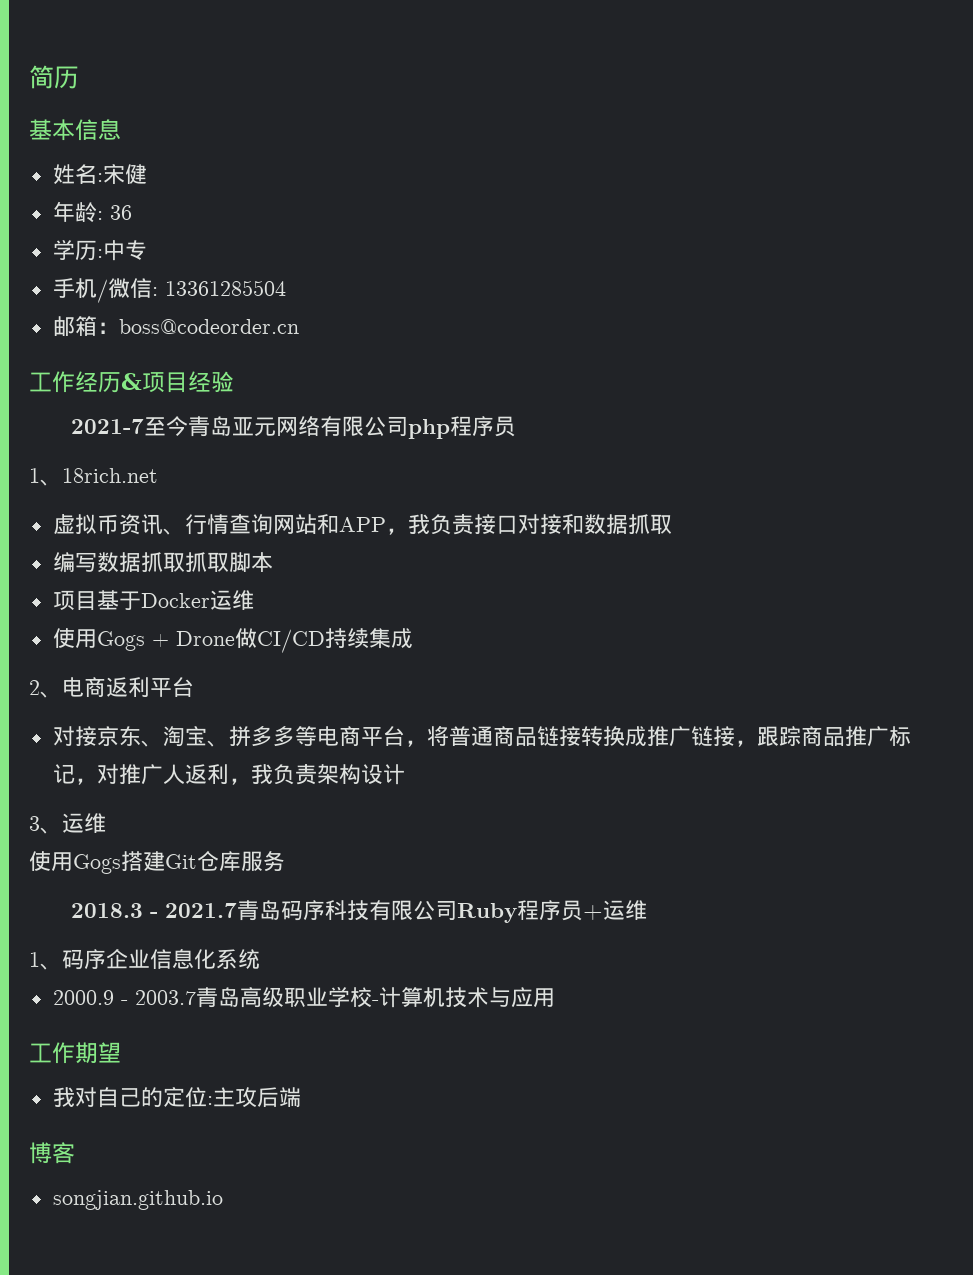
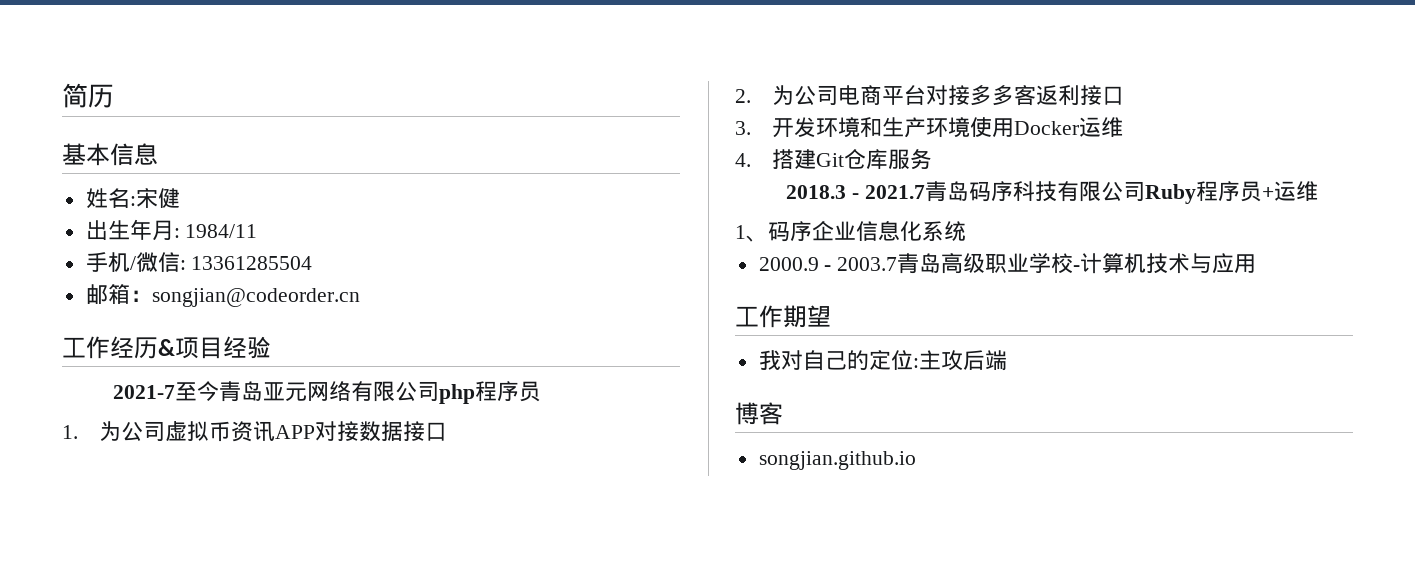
- 年龄: 36
- 学历:中专
+ 出生年月: 1984/11
- 邮箱：boss@codeorder.cn
+ 邮箱：songjian@codeorder.cn
- 1、18rich.net
- 虚拟币资讯、行情查询网站和APP，我负责接口对接和数据抓取
- 编写数据抓取抓取脚本
- 项目基于Docker运维
- 使用Gogs + Drone做CI/CD持续集成
- 2、电商返利平台
- 对接京东、淘宝、拼多多等电商平台，将普通商品链接转换成推广链接，跟踪商品推广标记，对推广人返利，我负责架构设计
- 3、运维
- 使用Gogs搭建Git仓库服务
+ 1.为公司虚拟币资讯APP对接数据接口
+ 2.为公司电商平台对接多多客返利接口
+ 3.开发环境和生产环境使用Docker运维
+ 4.搭建Git仓库服务

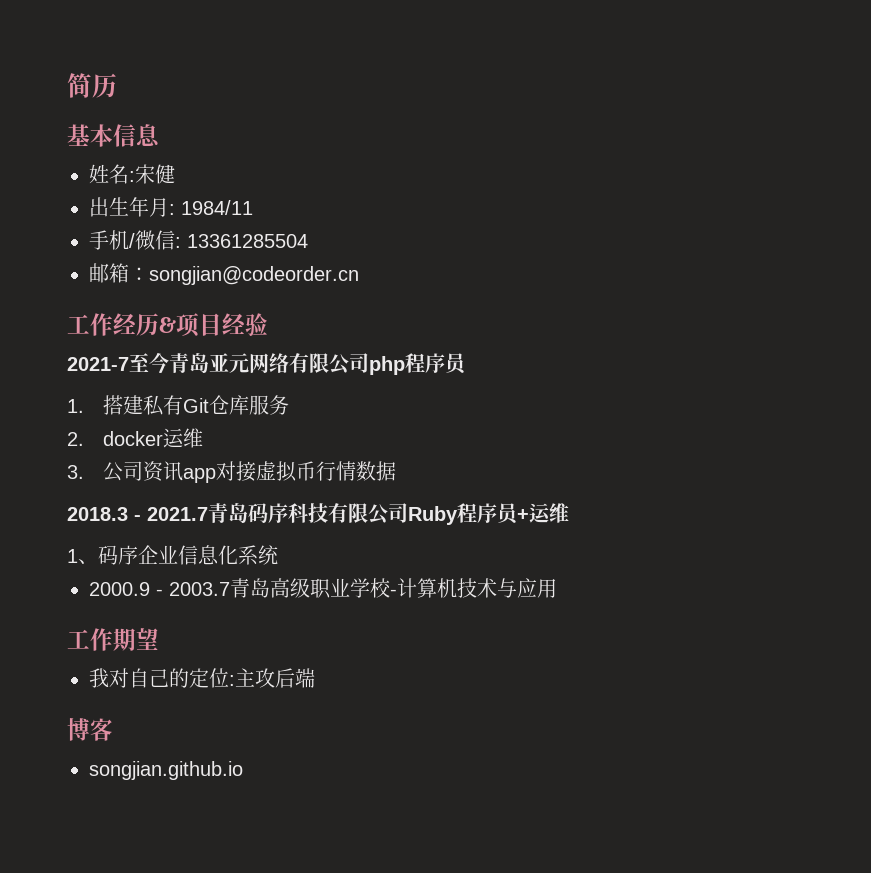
- 1.为公司虚拟币资讯APP对接数据接口
- 2.为公司电商平台对接多多客返利接口
- 3.开发环境和生产环境使用Docker运维
- 4.搭建Git仓库服务
+ 1.搭建私有Git仓库服务
+ 2. docker运维
+ 3.公司资讯app对接虚拟币行情数据

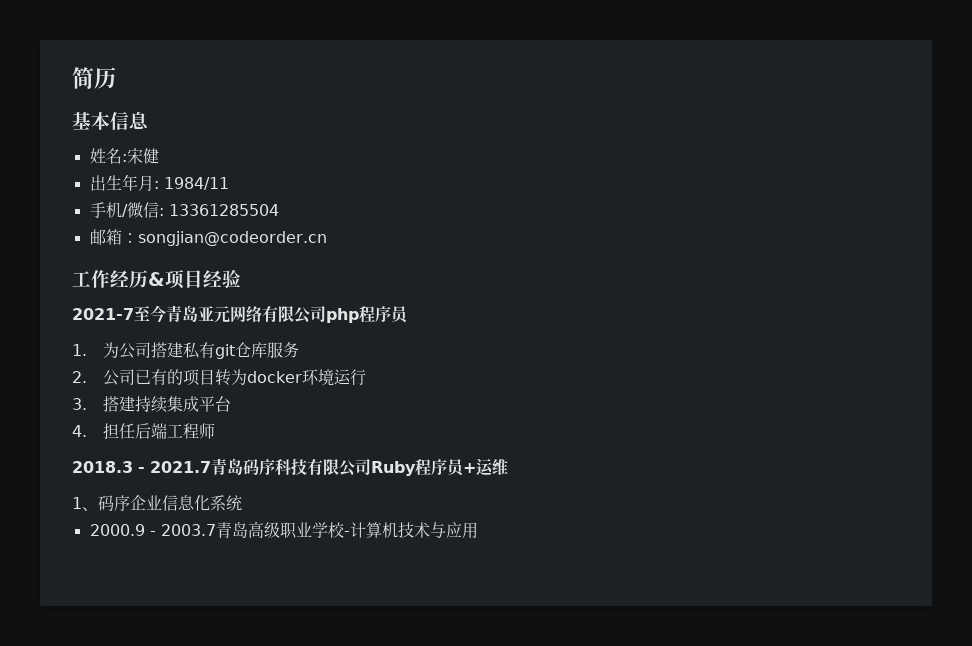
- 1.搭建私有Git仓库服务
+ 1.为公司搭建私有git仓库服务
- 2. docker运维
- 3.公司资讯app对接虚拟币行情数据
+ 2.公司已有的项目转为docker环境运行
+ 3.搭建持续集成平台
+ 4.担任后端工程师
- 工作期望
- 我对自己的定位:主攻后端
- 博客
- songjian.github.io

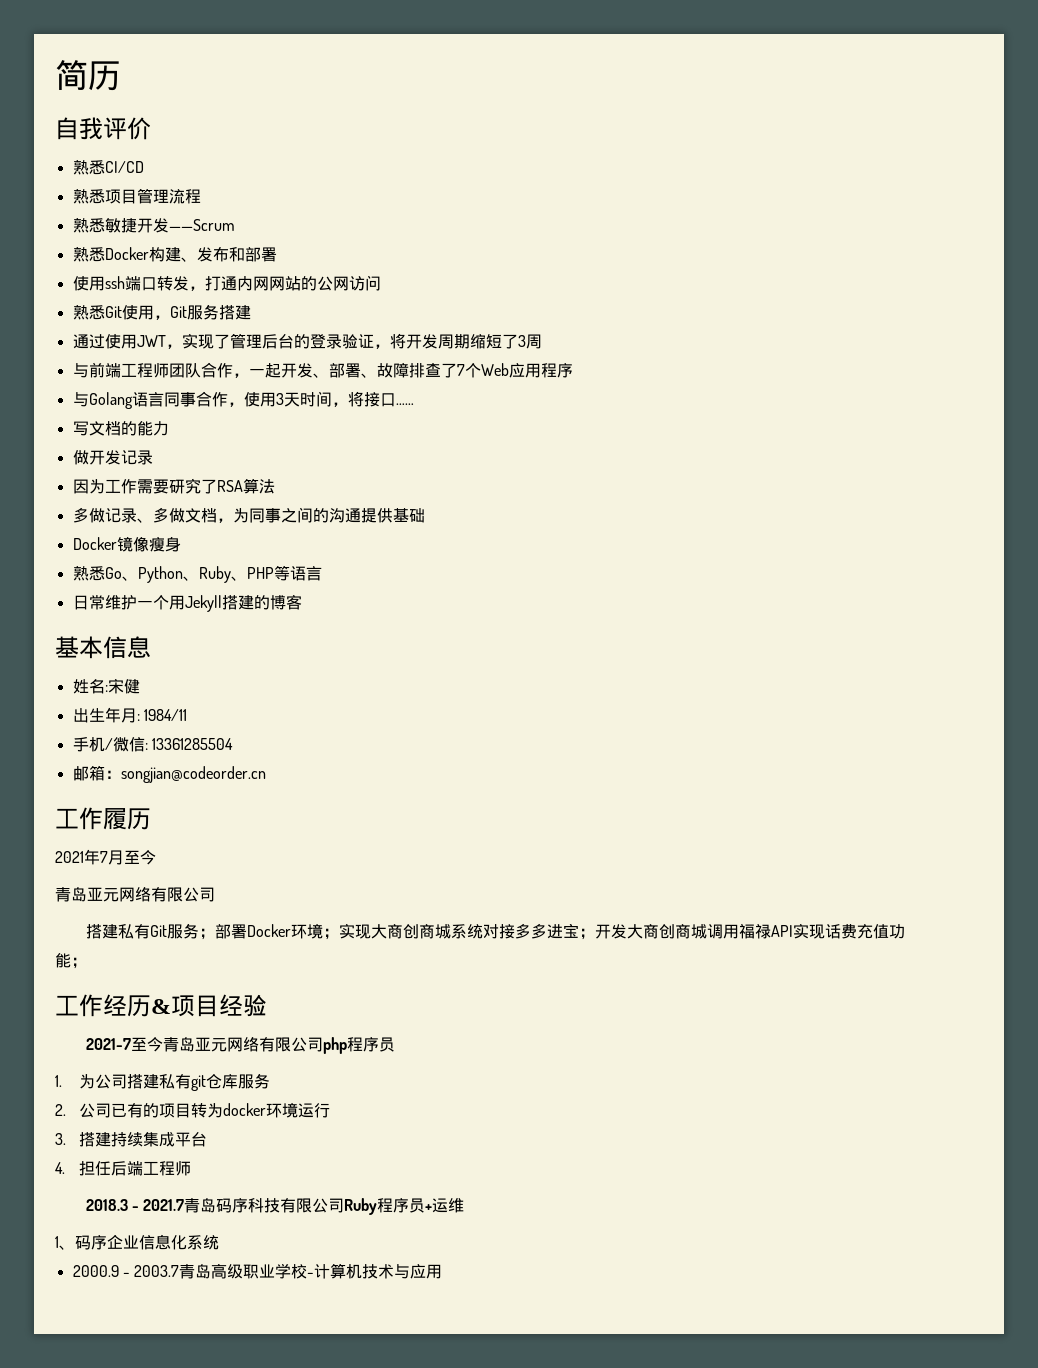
+ 自我评价
+ 熟悉CI/CD
+ 熟悉项目管理流程
+ 熟悉敏捷开发——Scrum
+ 熟悉Docker构建、发布和部署
+ 使用ssh端口转发，打通内网网站的公网访问
+ 熟悉Git使用，Git服务搭建
+ 通过使用JWT，实现了管理后台的登录验证，将开发周期缩短了3周
+ 与前端工程师团队合作，一起开发、部署、故障排查了7个Web应用程序
+ 与Golang语言同事合作，使用3天时间，将接口……
+ 写文档的能力
+ 做开发记录
+ 因为工作需要研究了RSA算法
+ 多做记录、多做文档，为同事之间的沟通提供基础
+ Docker镜像瘦身
+ 熟悉Go、Python、Ruby、PHP等语言
+ 日常维护一个用Jekyll搭建的博客
+ 工作履历
+ 2021年7月至今
+ 青岛亚元网络有限公司
+ 搭建私有Git服务；部署Docker环境；实现大商创商城系统对接多多进宝；开发大商创商城调用福禄API实现话费充值功能；

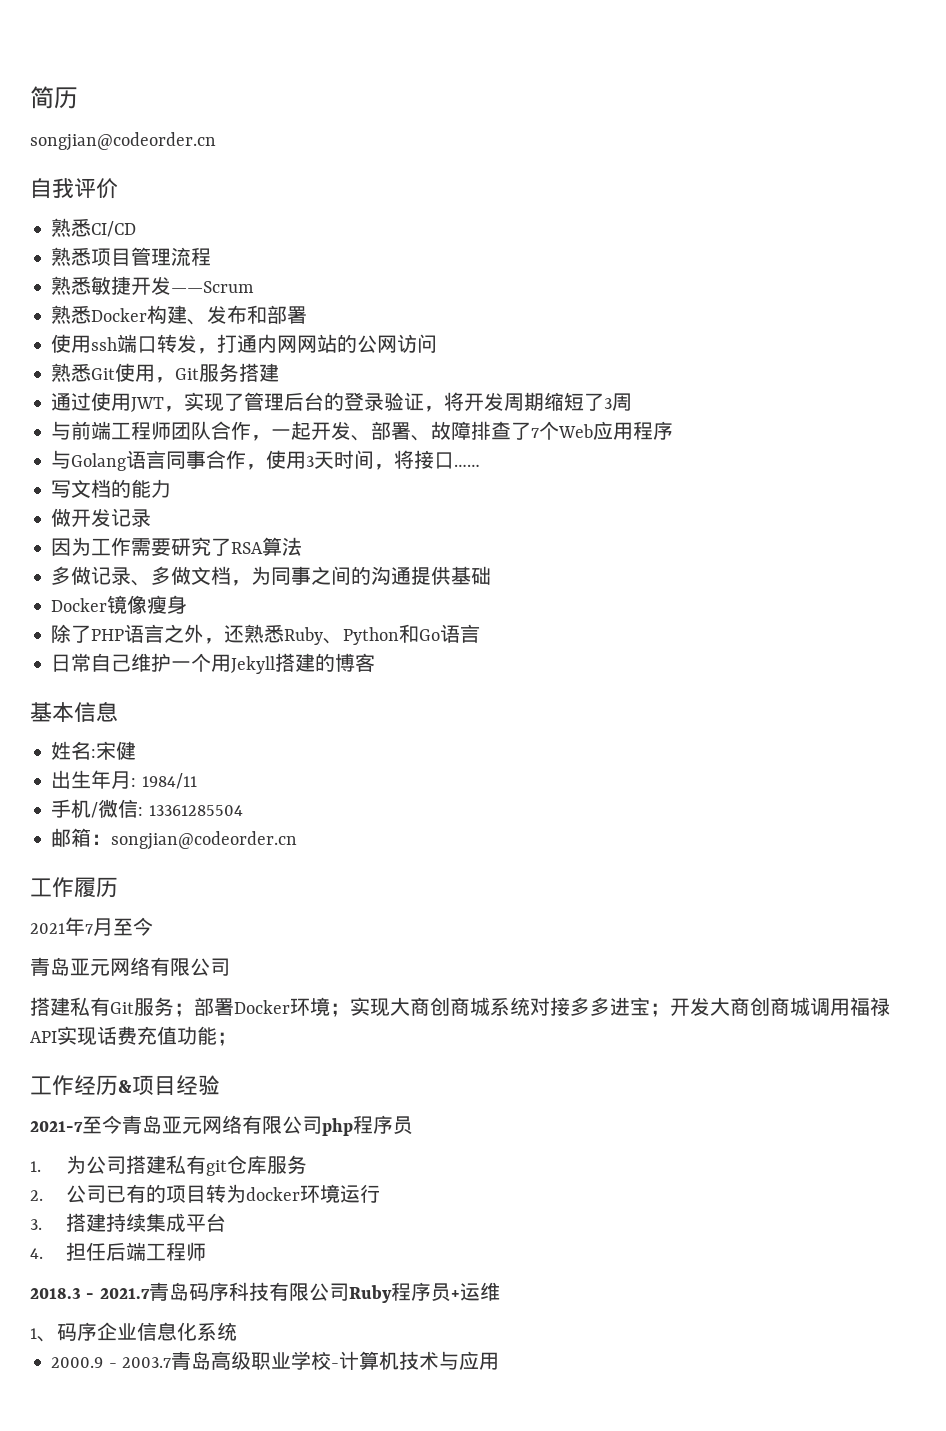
  简历
+ songjian@codeorder.cn
- 熟悉Go、Python、Ruby、PHP等语言
+ 除了PHP语言之外，还熟悉Ruby、Python和Go语言
- 日常维护一个用Jekyll搭建的博客
+ 日常自己维护一个用Jekyll搭建的博客

